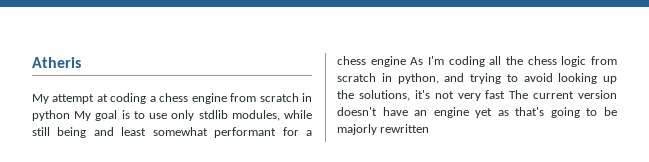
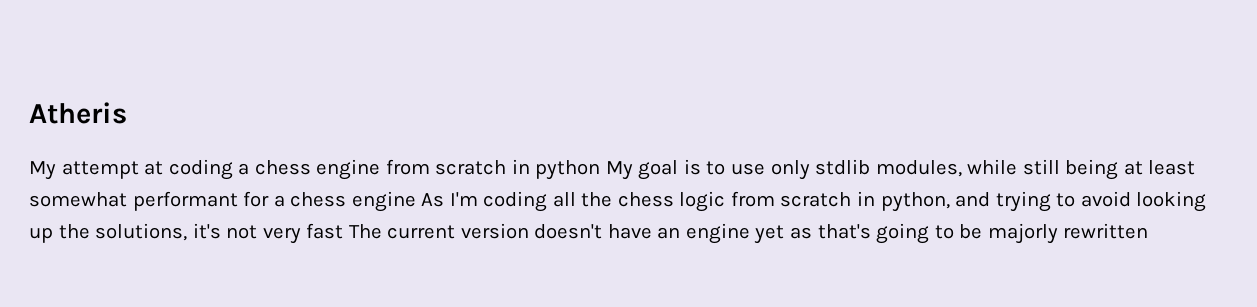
- My attempt at coding a chess engine from scratch in python My goal is to use only stdlib modules, while still being and least somewhat performant for a chess engine As I'm coding all the chess logic from scratch in python, and trying to avoid looking up the solutions, it's not very fast The current version doesn't have an engine yet as that's going to be majorly rewritten
+ My attempt at coding a chess engine from scratch in python My goal is to use only stdlib modules, while still being at least somewhat performant for a chess engine As I'm coding all the chess logic from scratch in python, and trying to avoid looking up the solutions, it's not very fast The current version doesn't have an engine yet as that's going to be majorly rewritten

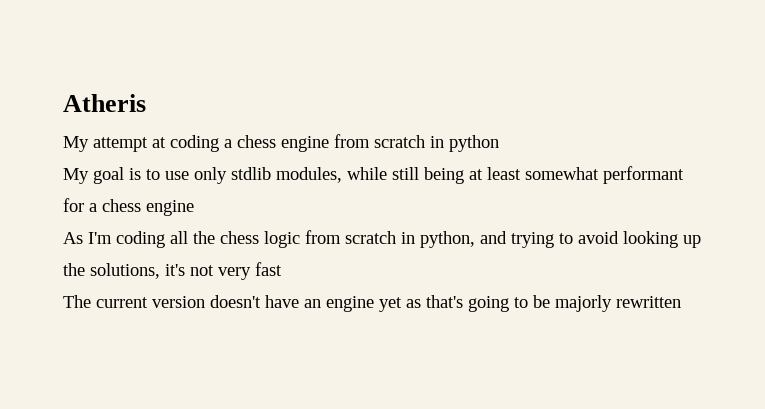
- My attempt at coding a chess engine from scratch in python My goal is to use only stdlib modules, while still being at least somewhat performant for a chess engine As I'm coding all the chess logic from scratch in python, and trying to avoid looking up the solutions, it's not very fast The current version doesn't have an engine yet as that's going to be majorly rewritten
+ My attempt at coding a chess engine from scratch in python
+ My goal is to use only stdlib modules, while still being at least somewhat performant for a chess engine
+ As I'm coding all the chess logic from scratch in python, and trying to avoid looking up the solutions, it's not very fast
+ The current version doesn't have an engine yet as that's going to be majorly rewritten

